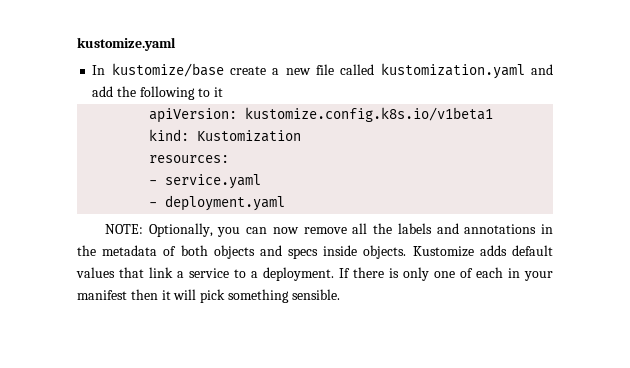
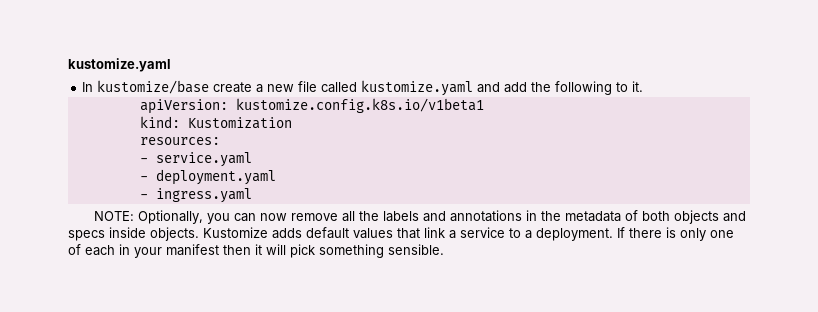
- In kustomize/base create a new file called kustomization.yaml and add the following to it
+ In kustomize/base create a new file called kustomize.yaml and add the following to it.
+ - ingress.yaml

